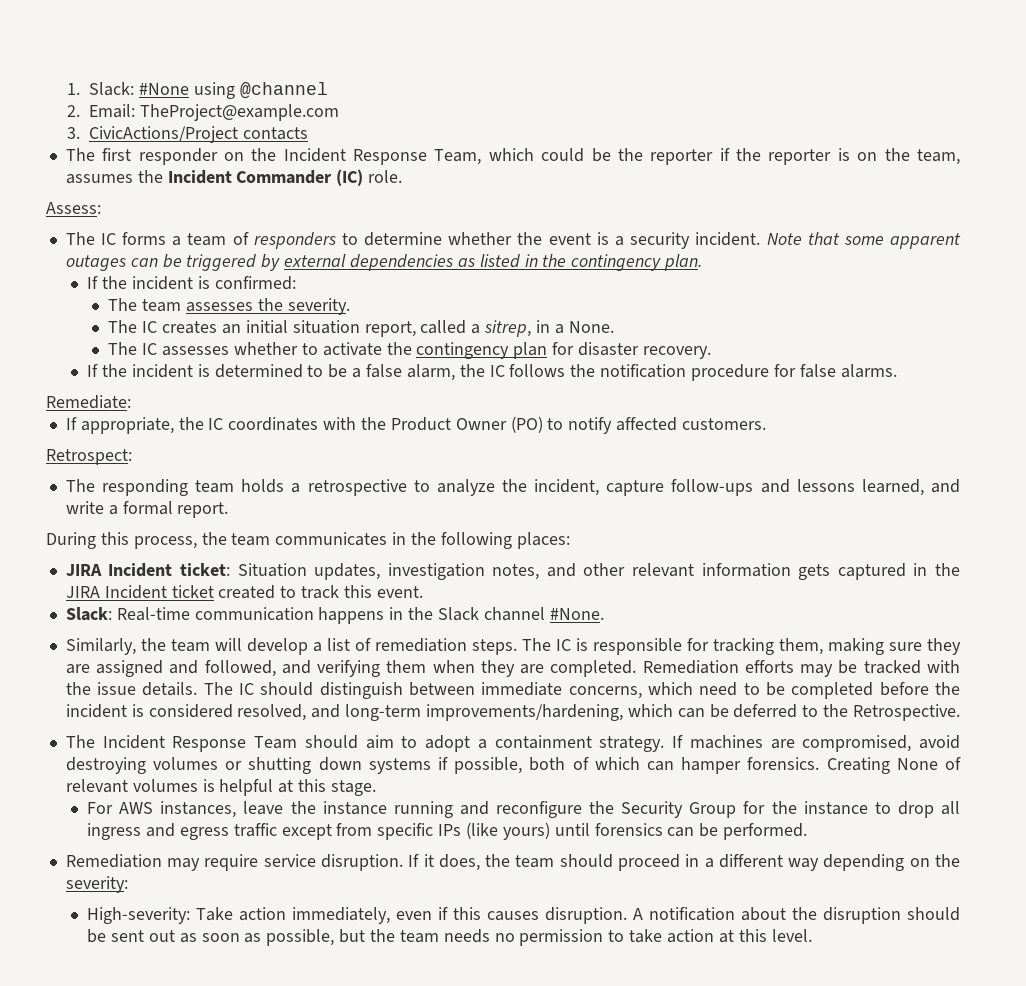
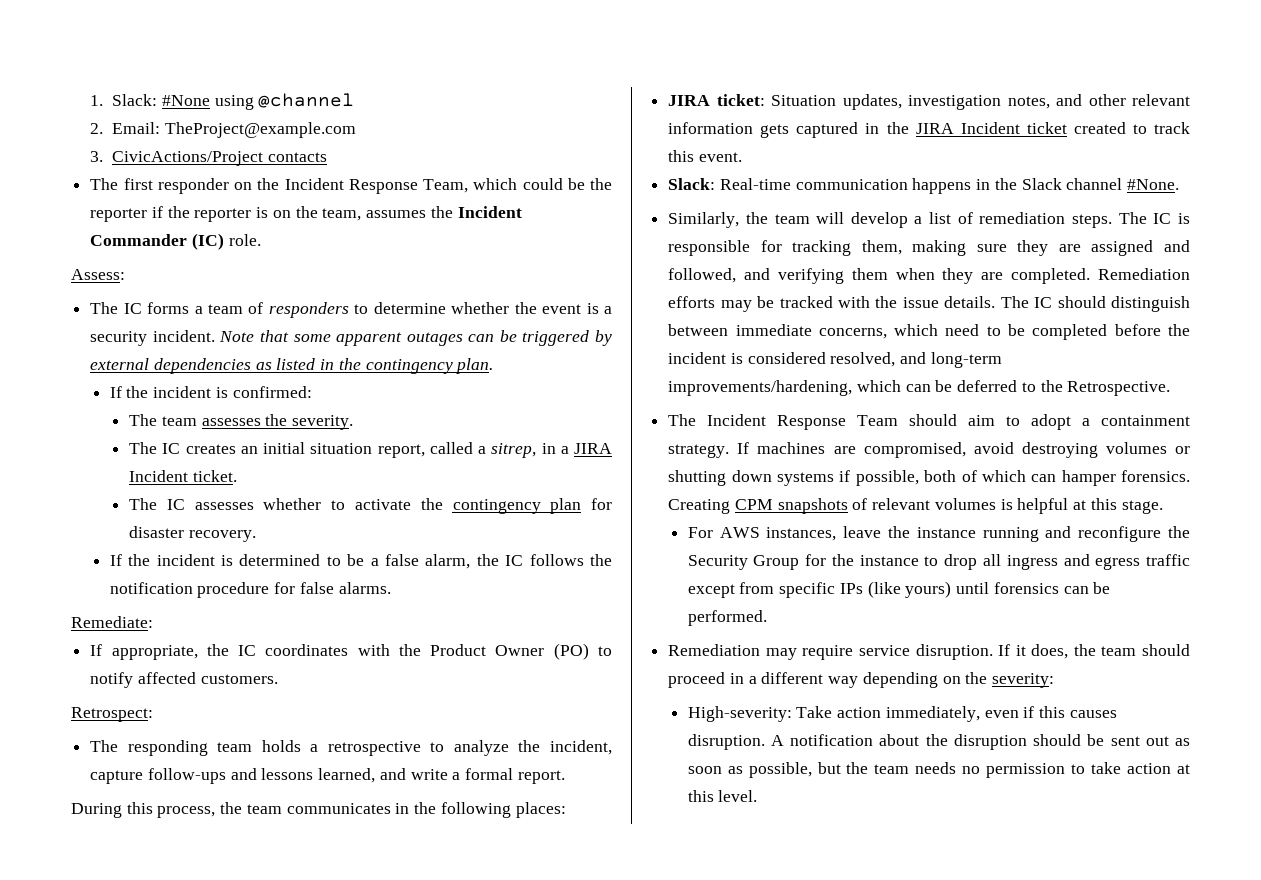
- The IC creates an initial situation report, called a sitrep, in a None.
+ The IC creates an initial situation report, called a sitrep, in a JIRA Incident ticket.
- JIRA Incident ticket: Situation updates, investigation notes, and other relevant information gets captured in the JIRA Incident ticket created to track this event.
+ JIRA ticket: Situation updates, investigation notes, and other relevant information gets captured in the JIRA Incident ticket created to track this event.
- Creating None of relevant volumes is helpful at this stage.
+ Creating CPM snapshots of relevant volumes is helpful at this stage.

